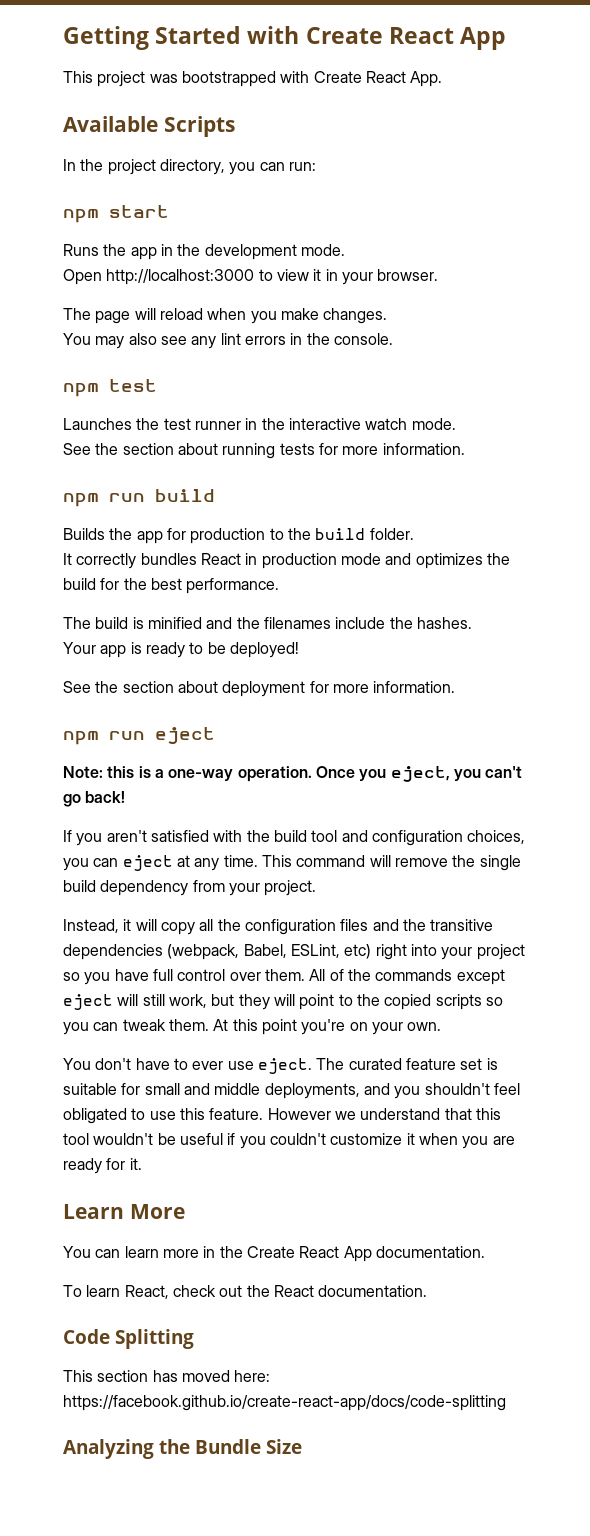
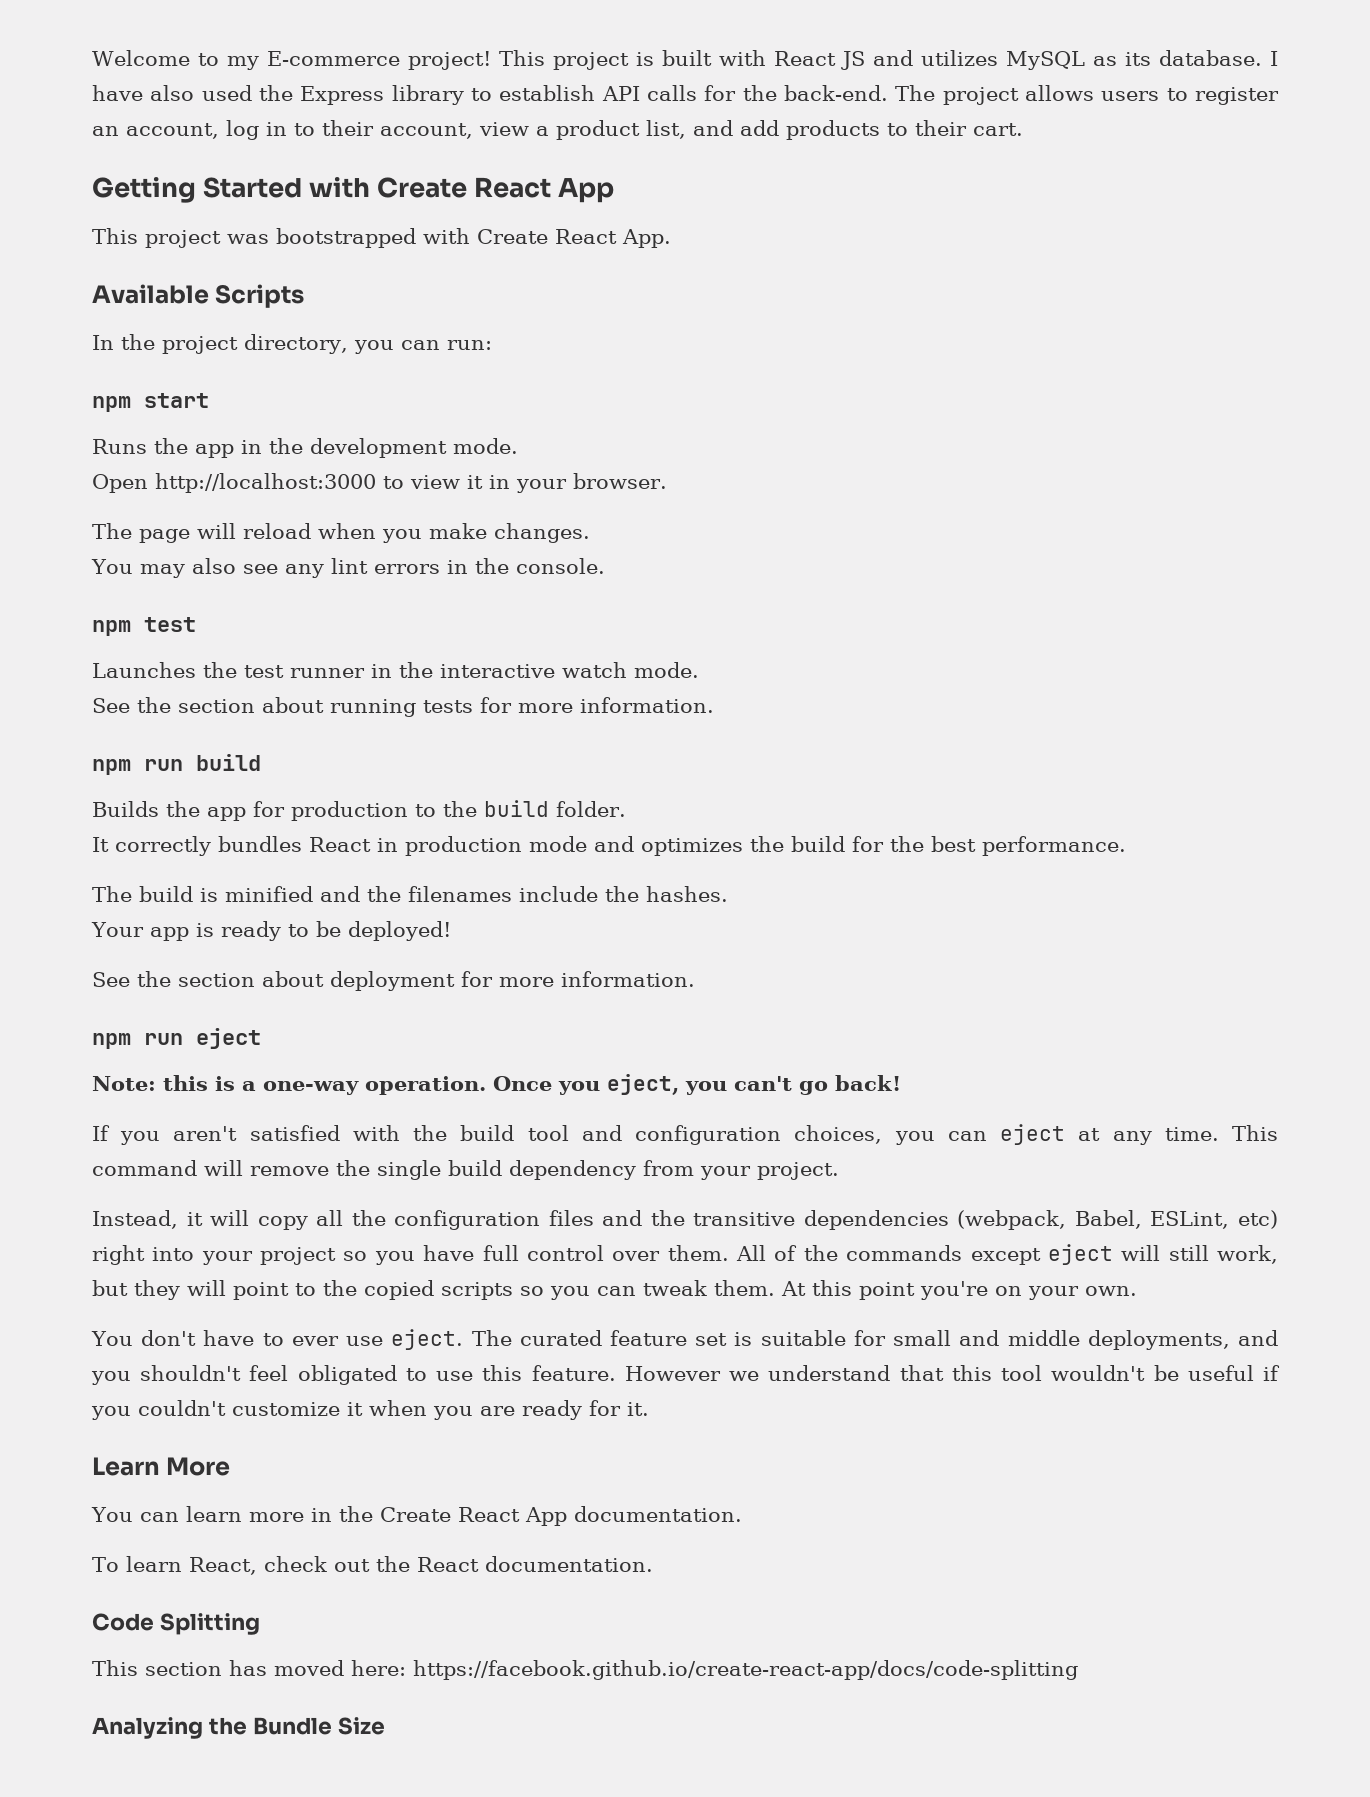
+ Welcome to my E-commerce project! This project is built with React JS and utilizes MySQL as its database. I have also used the Express library to establish API calls for the back-end. The project allows users to register an account, log in to their account, view a product list, and add products to their cart.

